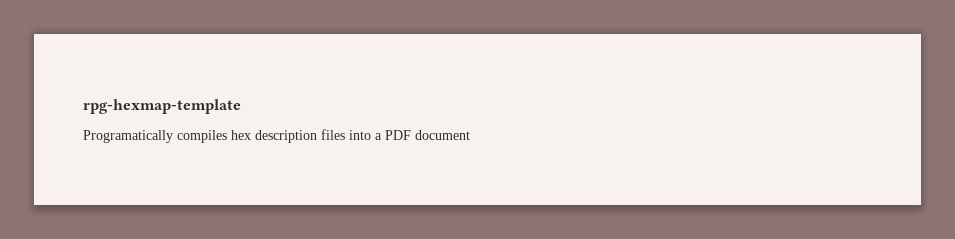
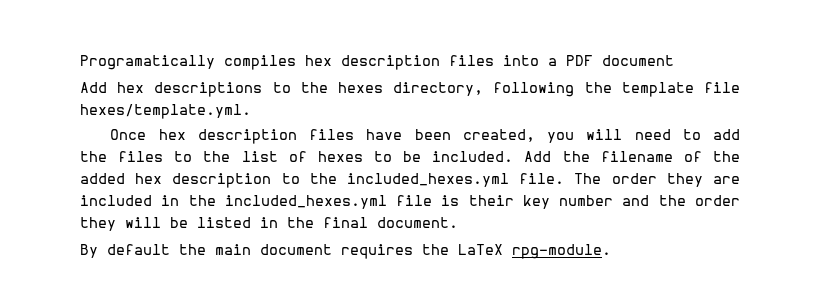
- rpg-hexmap-template
+ Add hex descriptions to the hexes directory, following the template file hexes/template.yml.
+ Once hex description files have been created, you will need to add the files to the list of hexes to be included. Add the filename of the added hex description to the included_hexes.yml file. The order they are included in the included_hexes.yml file is their key number and the order they will be listed in the final document.
+ By default the main document requires the LaTeX rpg-module.

